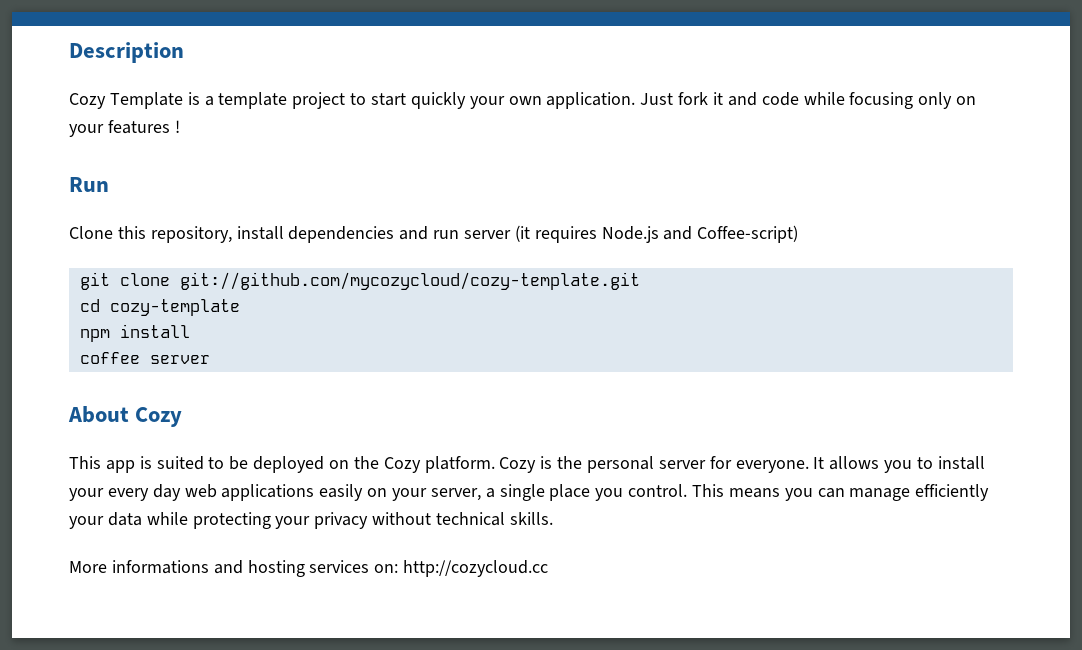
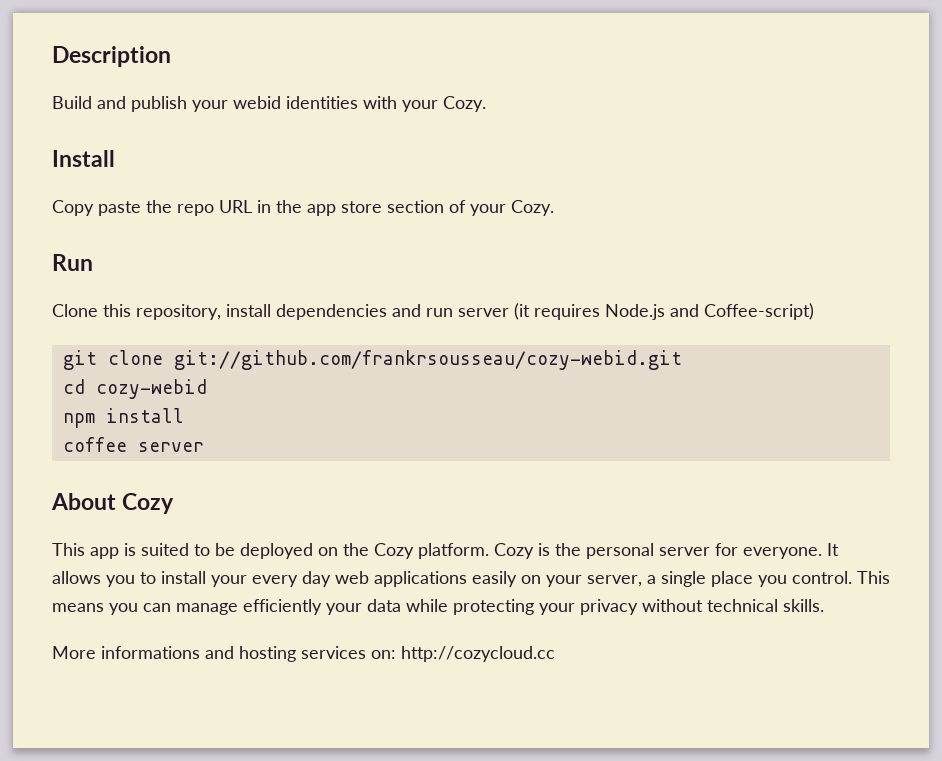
- Cozy Template is a template project to start quickly your own application. Just fork it and code while focusing only on your features !
+ Build and publish your webid identities with your Cozy.
+ Install
+ Copy paste the repo URL in the app store section of your Cozy.
- git clone git://github.com/mycozycloud/cozy-template.git
+ git clone git://github.com/frankrsousseau/cozy-webid.git
- cd cozy-template
+ cd cozy-webid

